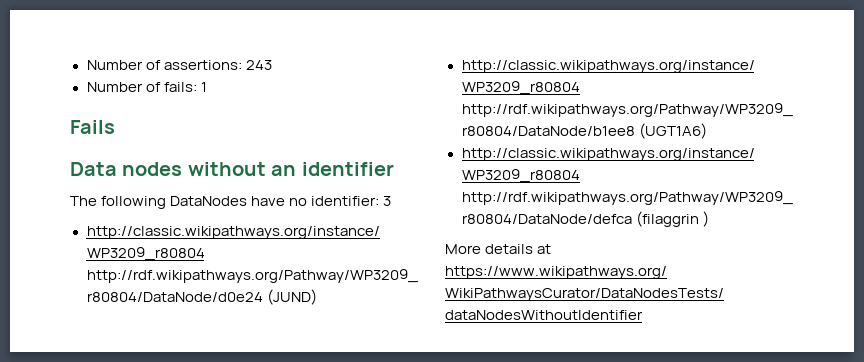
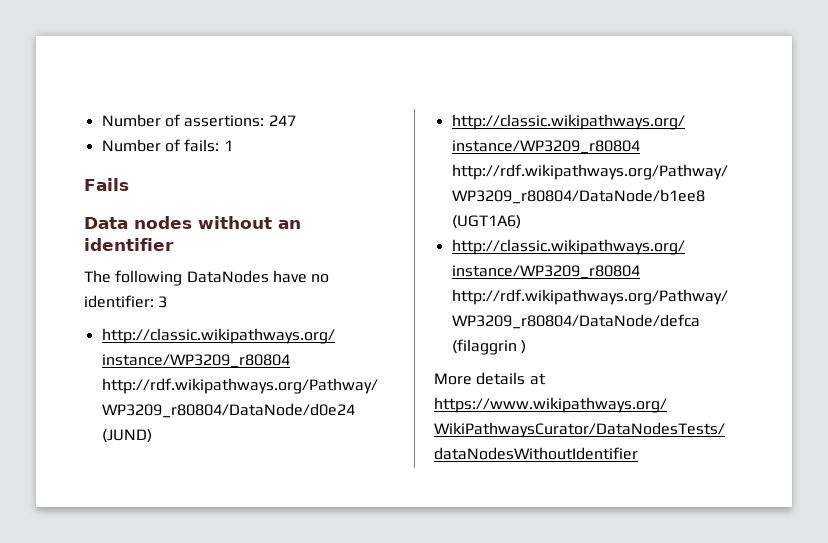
- Number of assertions: 243
+ Number of assertions: 247

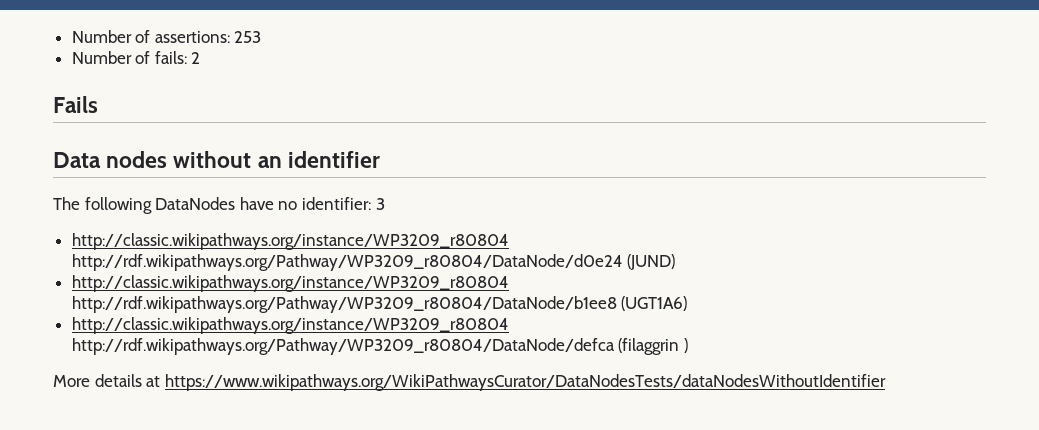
- Number of assertions: 247
+ Number of assertions: 253
- Number of fails: 1
+ Number of fails: 2

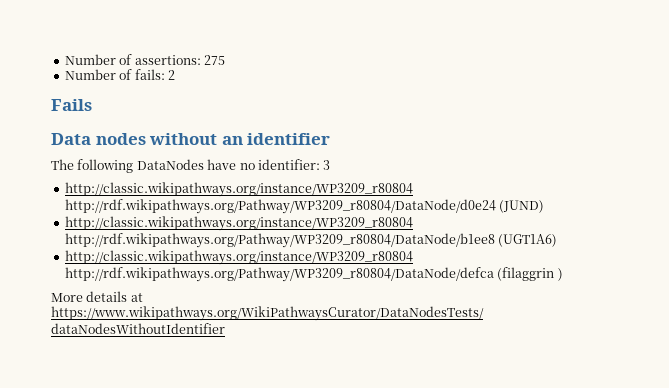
- Number of assertions: 253
+ Number of assertions: 275

